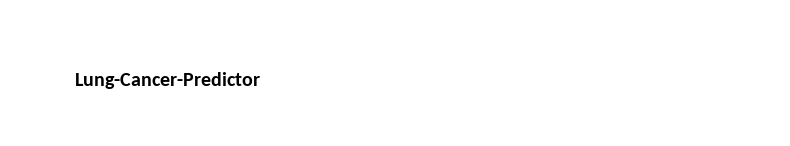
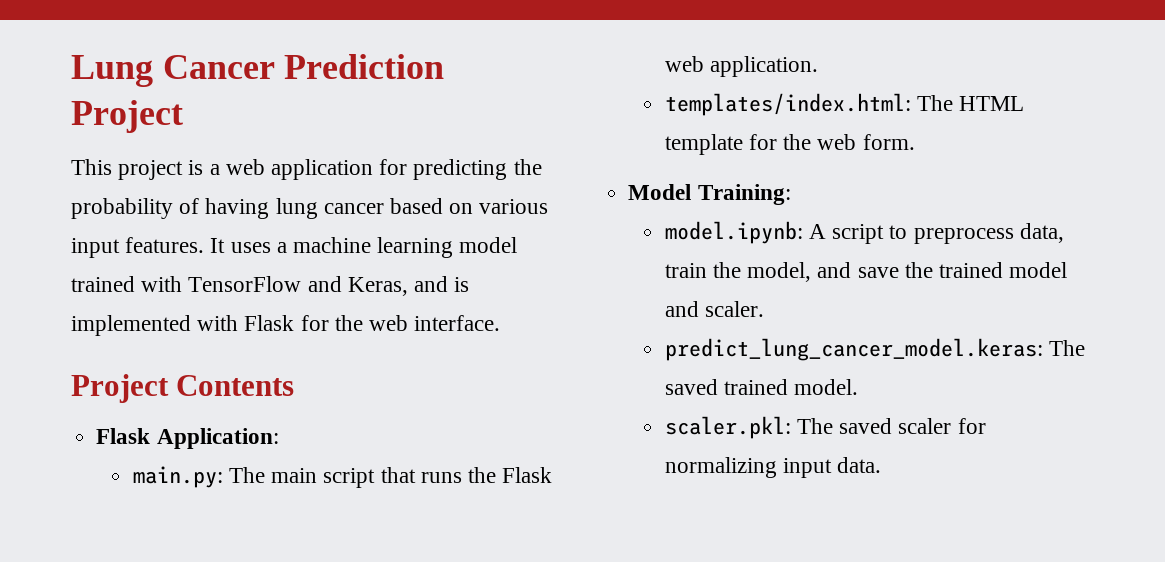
- Lung-Cancer-Predictor
+ Lung Cancer Prediction Project
+ This project is a web application for predicting the probability of having lung cancer based on various input features. It uses a machine learning model trained with TensorFlow and Keras, and is implemented with Flask for the web interface.
+ Project Contents
+ Flask Application:
+ main.py: The main script that runs the Flask web application.
+ templates/index.html: The HTML template for the web form.
+ Model Training:
+ model.ipynb: A script to preprocess data, train the model, and save the trained model and scaler.
+ predict_lung_cancer_model.keras: The saved trained model.
+ scaler.pkl: The saved scaler for normalizing input data.

